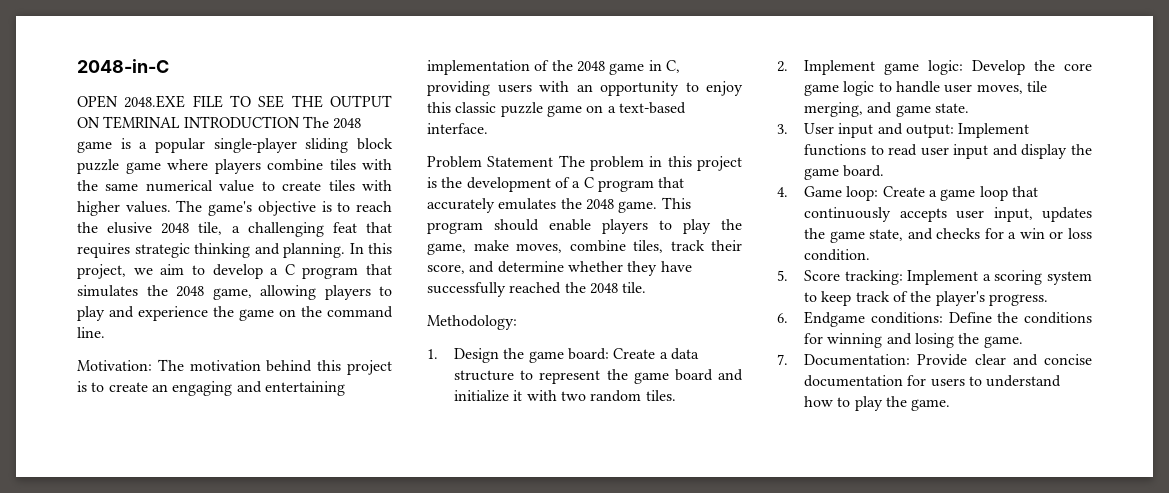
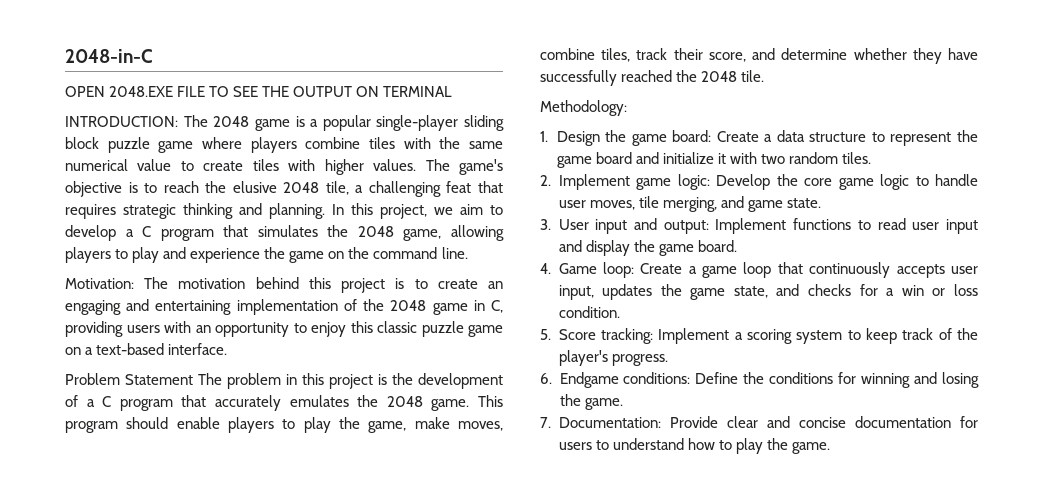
- OPEN 2048.EXE FILE TO SEE THE OUTPUT ON TEMRINAL INTRODUCTION The 2048 game is a popular single-player sliding block puzzle game where players combine tiles with the same numerical value to create tiles with higher values.
+ OPEN 2048.EXE FILE TO SEE THE OUTPUT ON TERMINAL
+ INTRODUCTION: The 2048 game is a popular single-player sliding block puzzle game where players combine tiles with the same numerical value to create tiles with higher values.

